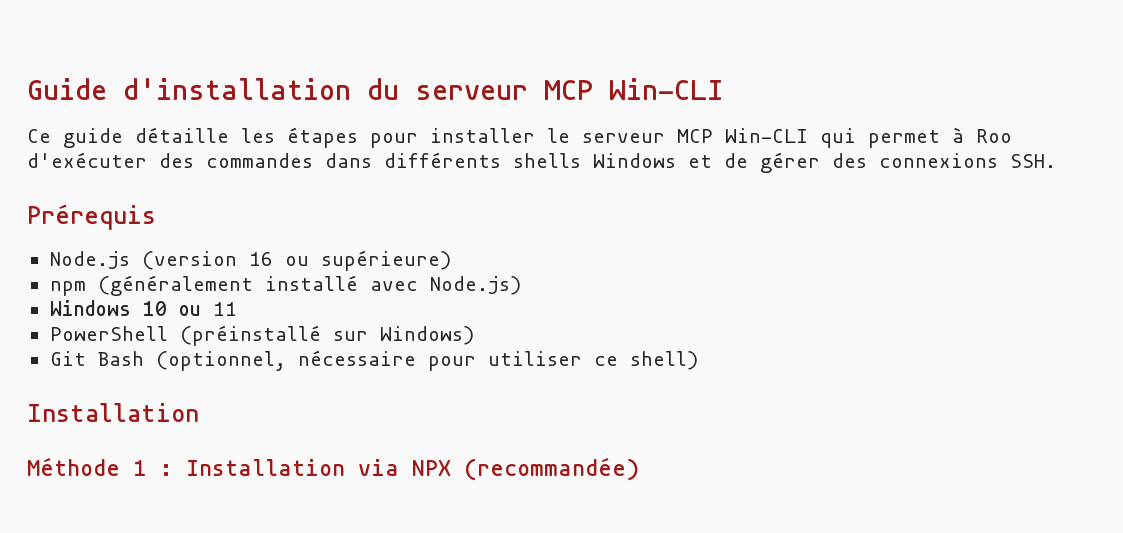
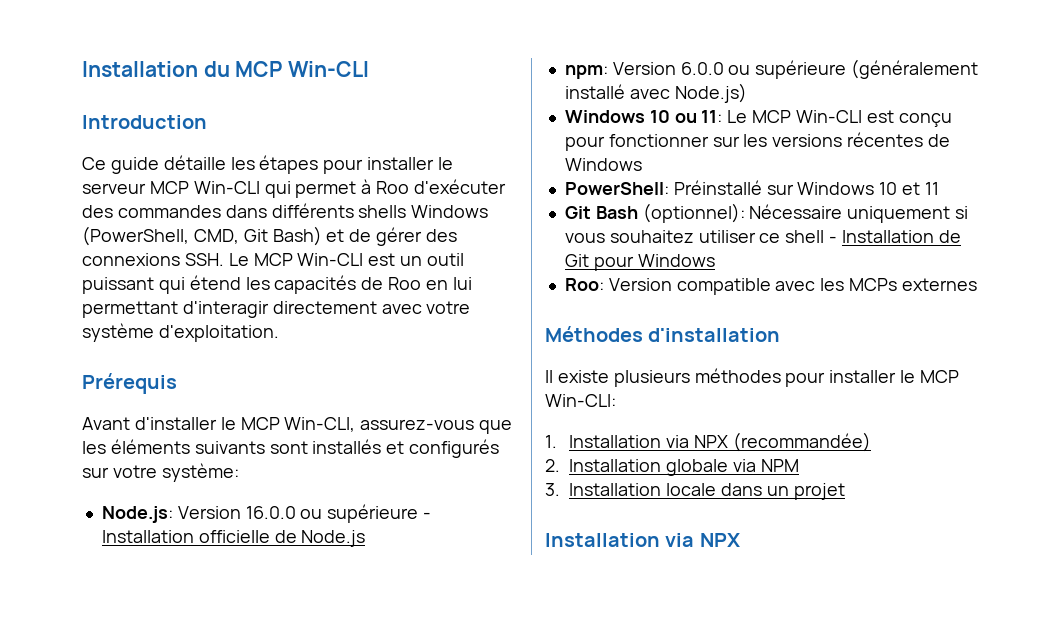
- Guide d'installation du serveur MCP Win-CLI
+ Installation du MCP Win-CLI
+ Introduction
- Ce guide détaille les étapes pour installer le serveur MCP Win-CLI qui permet à Roo d'exécuter des commandes dans différents shells Windows et de gérer des connexions SSH.
+ Ce guide détaille les étapes pour installer le serveur MCP Win-CLI qui permet à Roo d'exécuter des commandes dans différents shells Windows (PowerShell, CMD, Git Bash) et de gérer des connexions SSH. Le MCP Win-CLI est un outil puissant qui étend les capacités de Roo en lui permettant d'interagir directement avec votre système d'exploitation.
  Prérequis
- Node.js (version 16 ou supérieure)
- npm (généralement installé avec Node.js)
+ Avant d'installer le MCP Win-CLI, assurez-vous que les éléments suivants sont installés et configurés sur votre système:
+ Node.js: Version 16.0.0 ou supérieure - Installation officielle de Node.js
+ npm: Version 6.0.0 ou supérieure (généralement installé avec Node.js)
- Windows 10 ou 11
- PowerShell (préinstallé sur Windows)
- Git Bash (optionnel, nécessaire pour utiliser ce shell)
- Installation
- Méthode 1 : Installation via NPX (recommandée)
+ Windows 10 ou 11: Le MCP Win-CLI est conçu pour fonctionner sur les versions récentes de Windows
+ PowerShell: Préinstallé sur Windows 10 et 11
+ Git Bash (optionnel): Nécessaire uniquement si vous souhaitez utiliser ce shell - Installation de Git pour Windows
+ Roo: Version compatible avec les MCPs externes
+ Méthodes d'installation
+ Il existe plusieurs méthodes pour installer le MCP Win-CLI:
+ 1. Installation via NPX (recommandée)
+ 2. Installation globale via NPM
+ 3. Installation locale dans un projet
+ Installation via NPX

